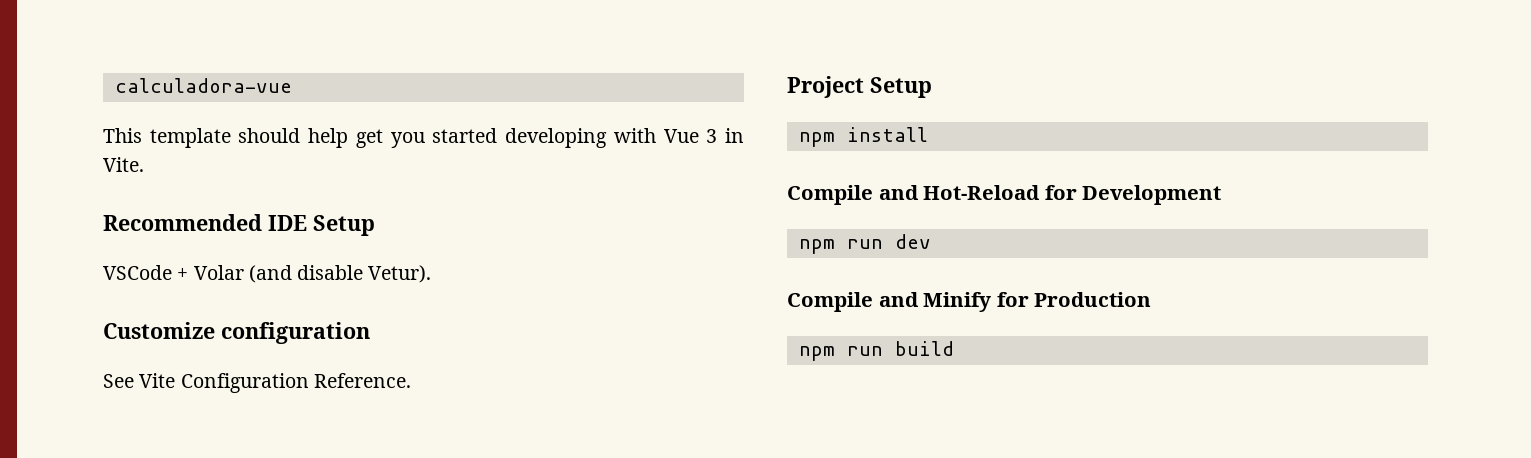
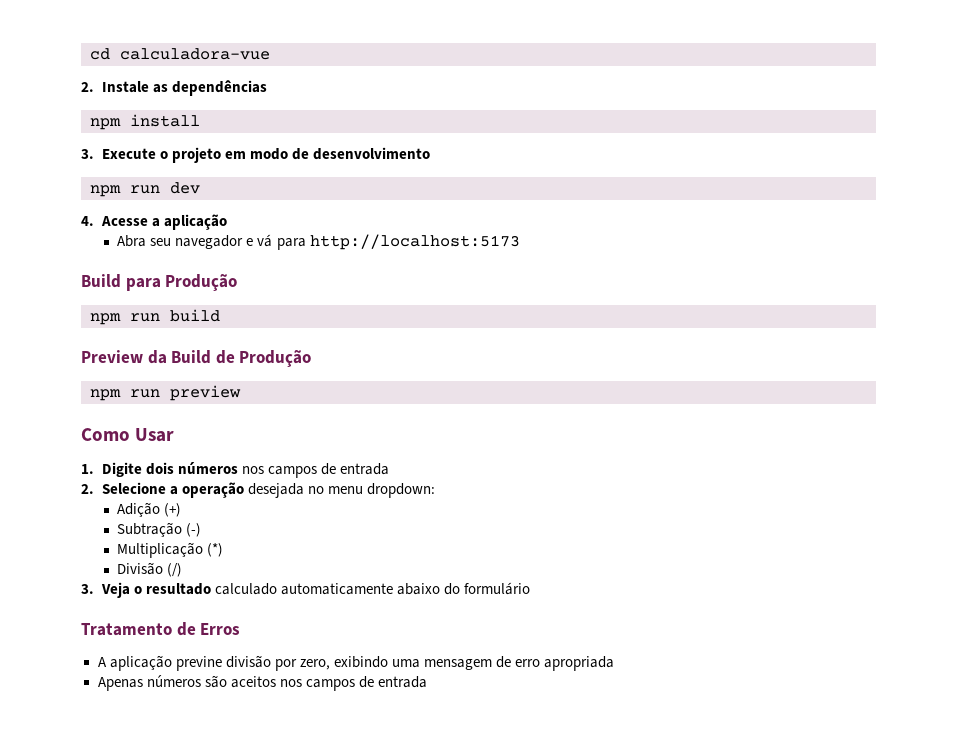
- calculadora-vue
+ cd calculadora-vue
- This template should help get you started developing with Vue 3 in Vite.
- Recommended IDE Setup
- VSCode + Volar (and disable Vetur).
- Customize configuration
- See Vite Configuration Reference.
- Project Setup
+ 2. Instale as dependências
  npm install
- Compile and Hot-Reload for Development
+ 3. Execute o projeto em modo de desenvolvimento
  npm run dev
- Compile and Minify for Production
+ 4. Acesse a aplicação
+ Abra seu navegador e vá para http://localhost:5173
+ Build para Produção
  npm run build
+ Preview da Build de Produção
+ npm run preview
+ Como Usar
+ 1. Digite dois números nos campos de entrada
+ 2. Selecione a operação desejada no menu dropdown:
+ Adição (+)
+ Subtração (-)
+ Multiplicação (*)
+ Divisão (/)
+ 3. Veja o resultado calculado automaticamente abaixo do formulário
+ Tratamento de Erros
+ A aplicação previne divisão por zero, exibindo uma mensagem de erro apropriada
+ Apenas números são aceitos nos campos de entrada

